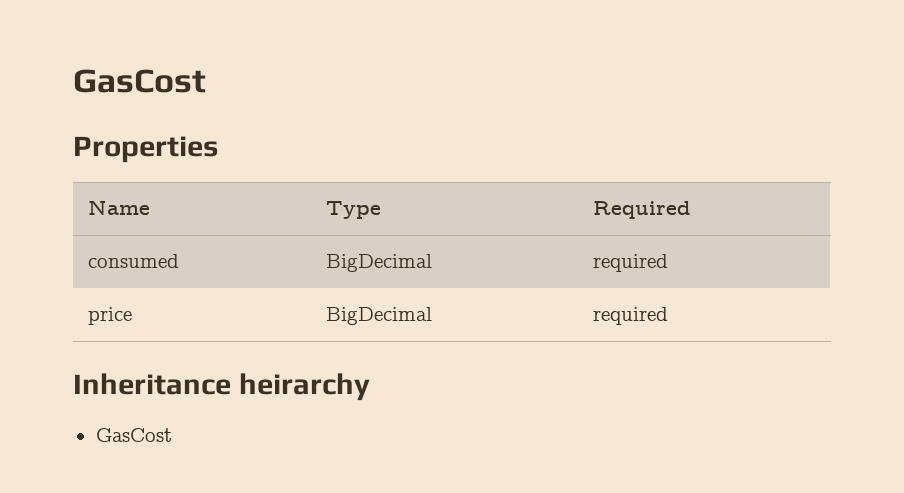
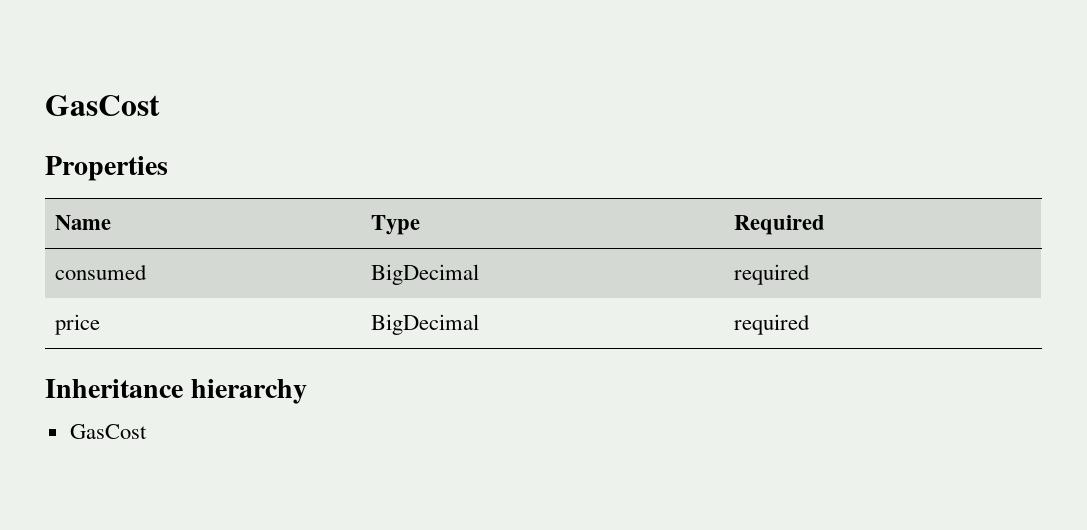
- Inheritance heirarchy
+ Inheritance hierarchy

